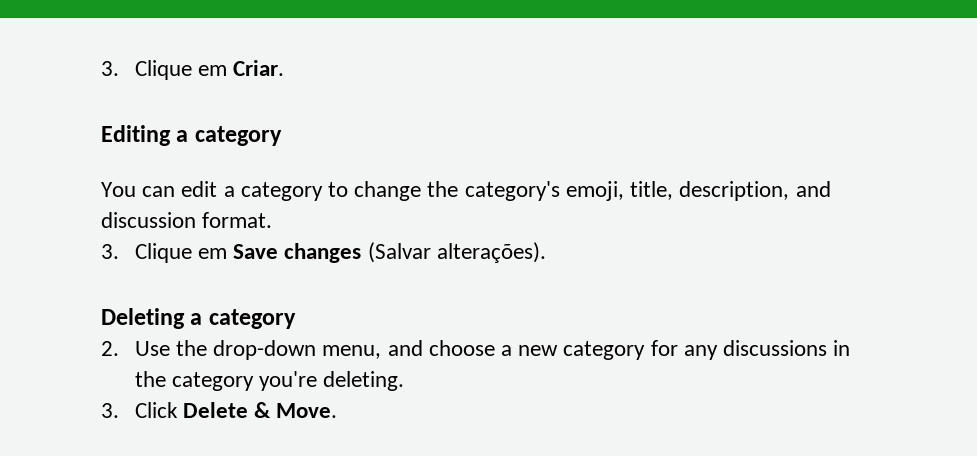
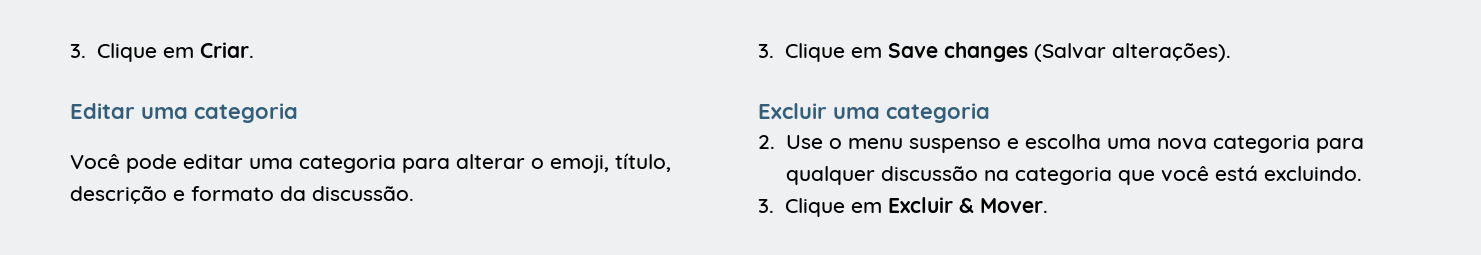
- Editing a category
- You can edit a category to change the category's emoji, title, description, and discussion format.
+ Editar uma categoria
+ Você pode editar uma categoria para alterar o emoji, título, descrição e formato da discussão.
- Deleting a category
+ Excluir uma categoria
- 2. Use the drop-down menu, and choose a new category for any discussions in the category you're deleting.
- 3. Click Delete & Move.
+ 2. Use o menu suspenso e escolha uma nova categoria para qualquer discussão na categoria que você está excluindo.
+ 3. Clique em Excluir & Mover.

